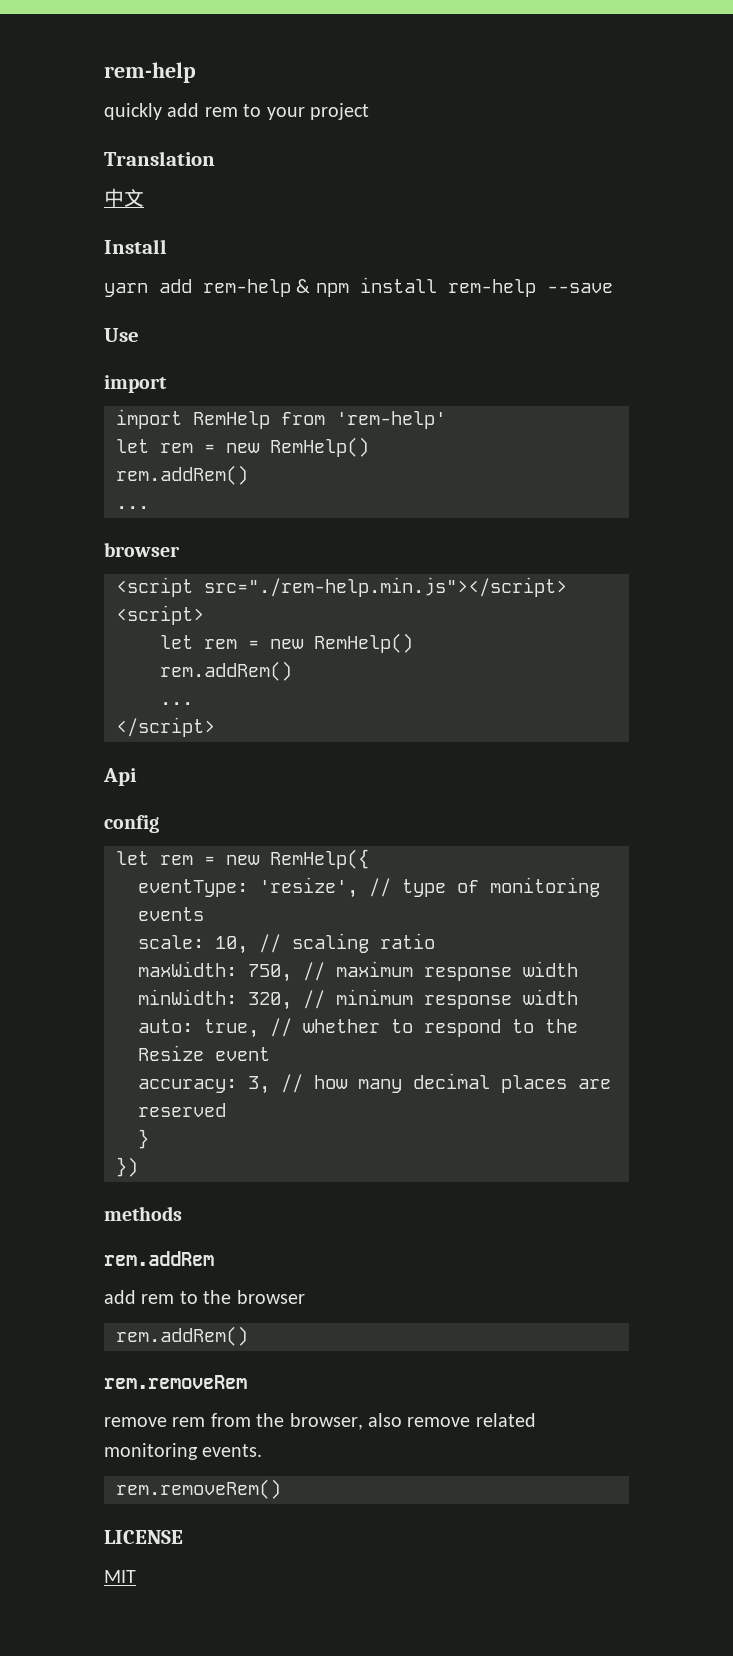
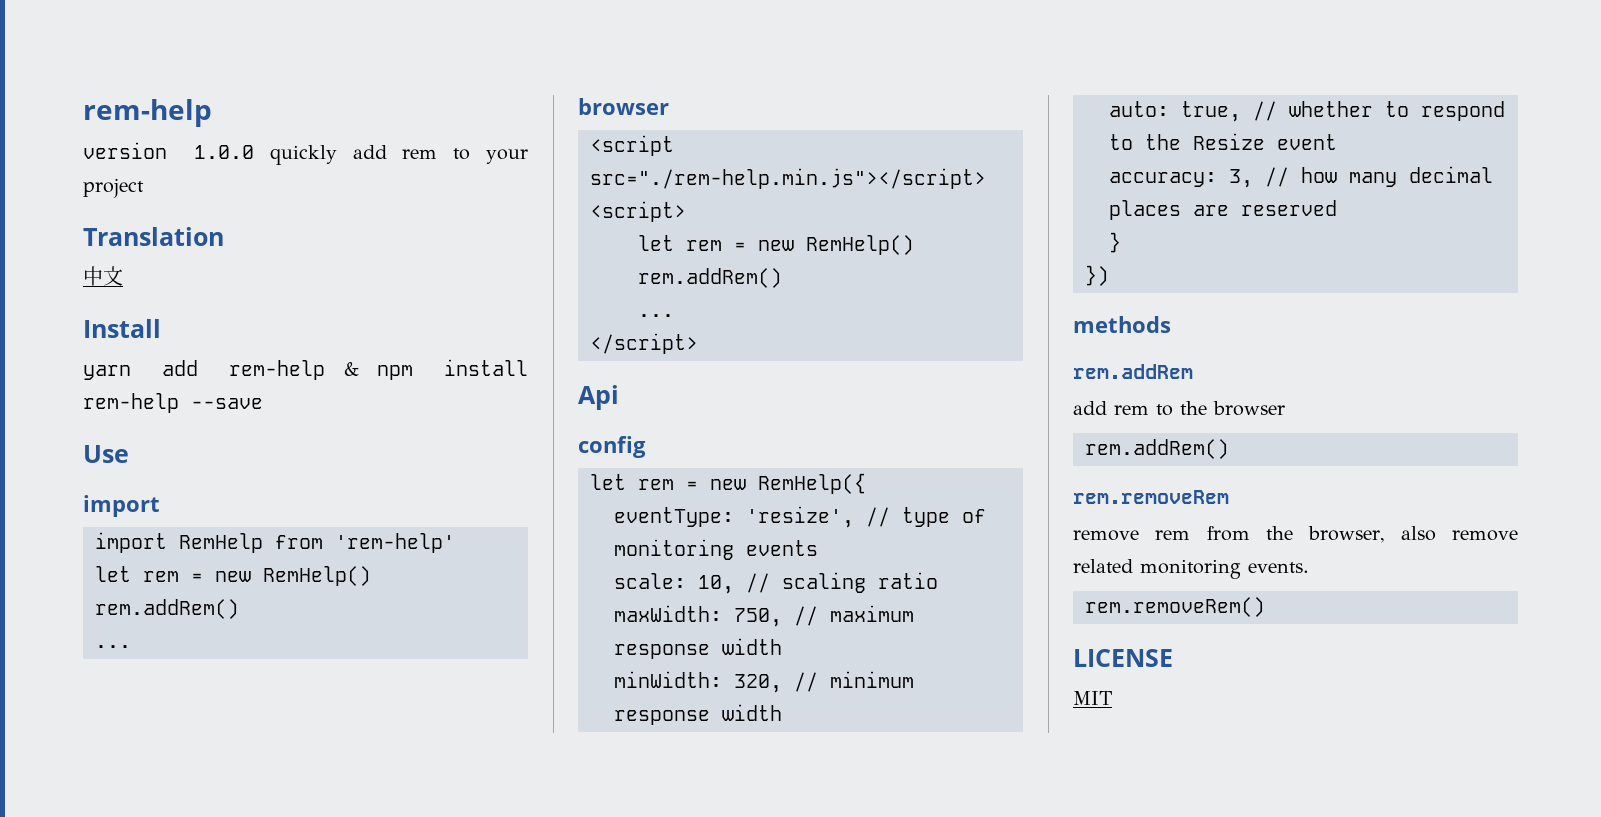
- quickly add rem to your project
+ version 1.0.0 quickly add rem to your project

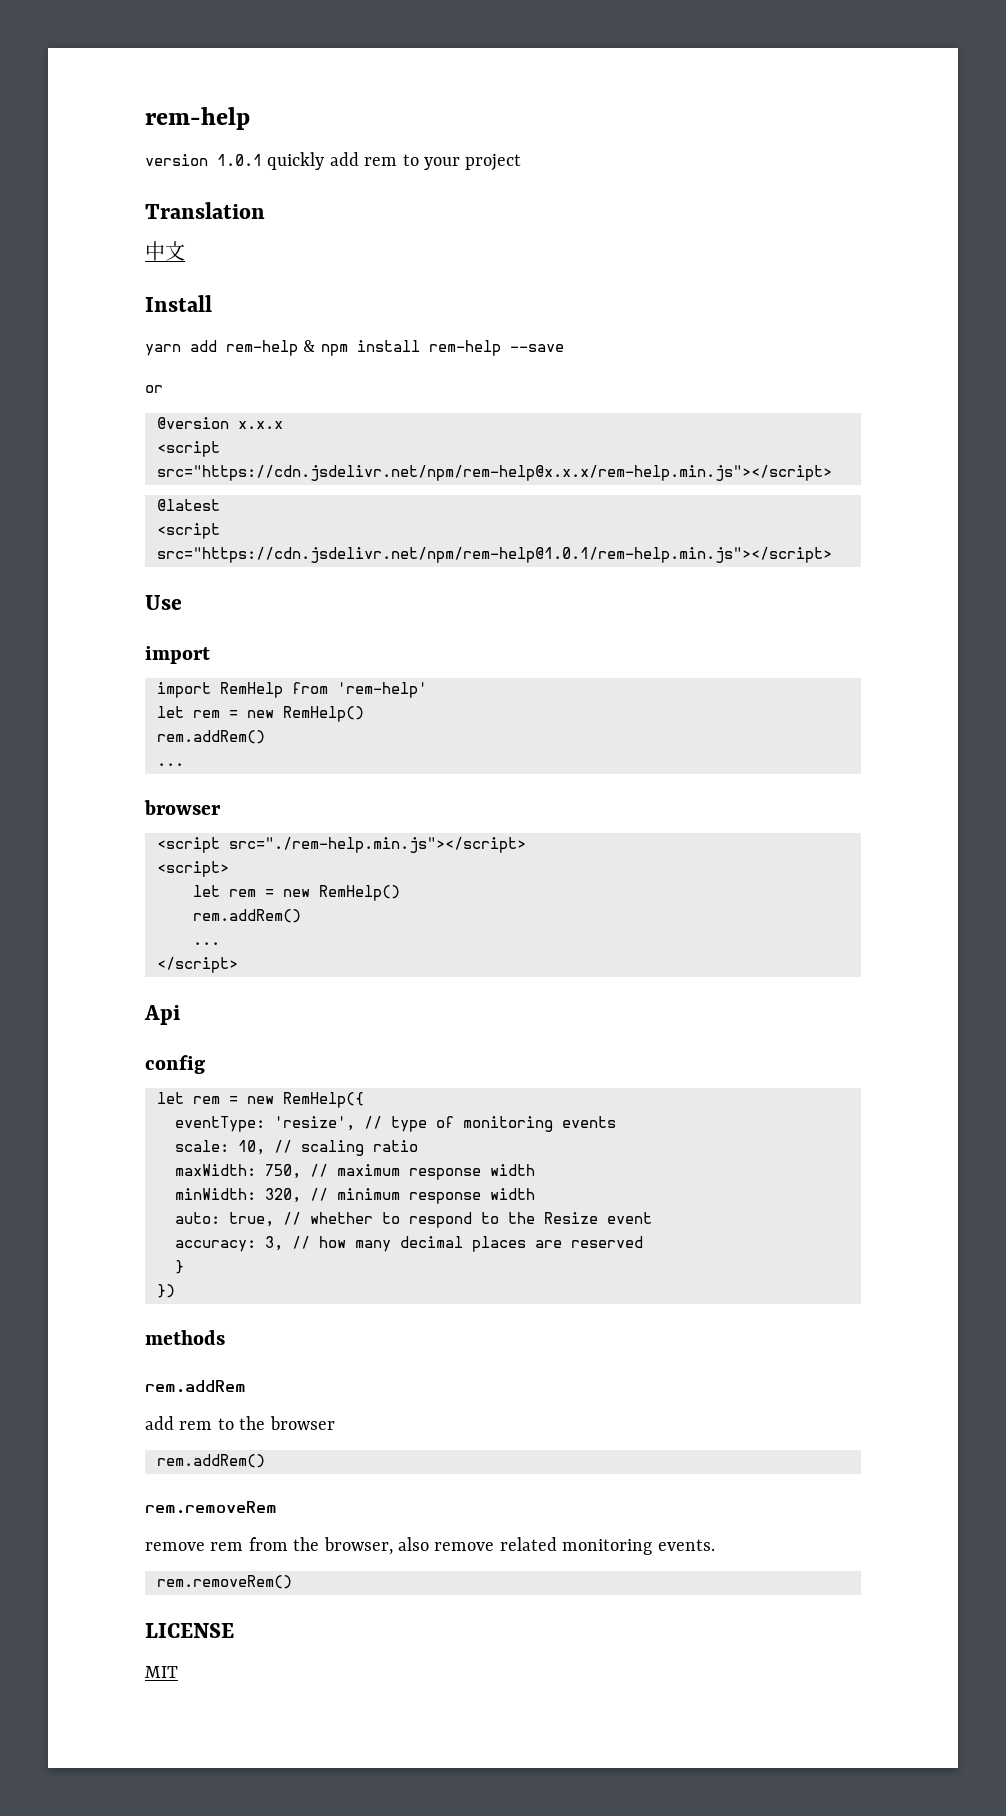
- version 1.0.0 quickly add rem to your project
+ version 1.0.1 quickly add rem to your project
+ or
+ @version x.x.x
+ <script src="https://cdn.jsdelivr.net/npm/rem-help@x.x.x/rem-help.min.js"></script>
+ @latest
+ <script src="https://cdn.jsdelivr.net/npm/rem-help@1.0.1/rem-help.min.js"></script>

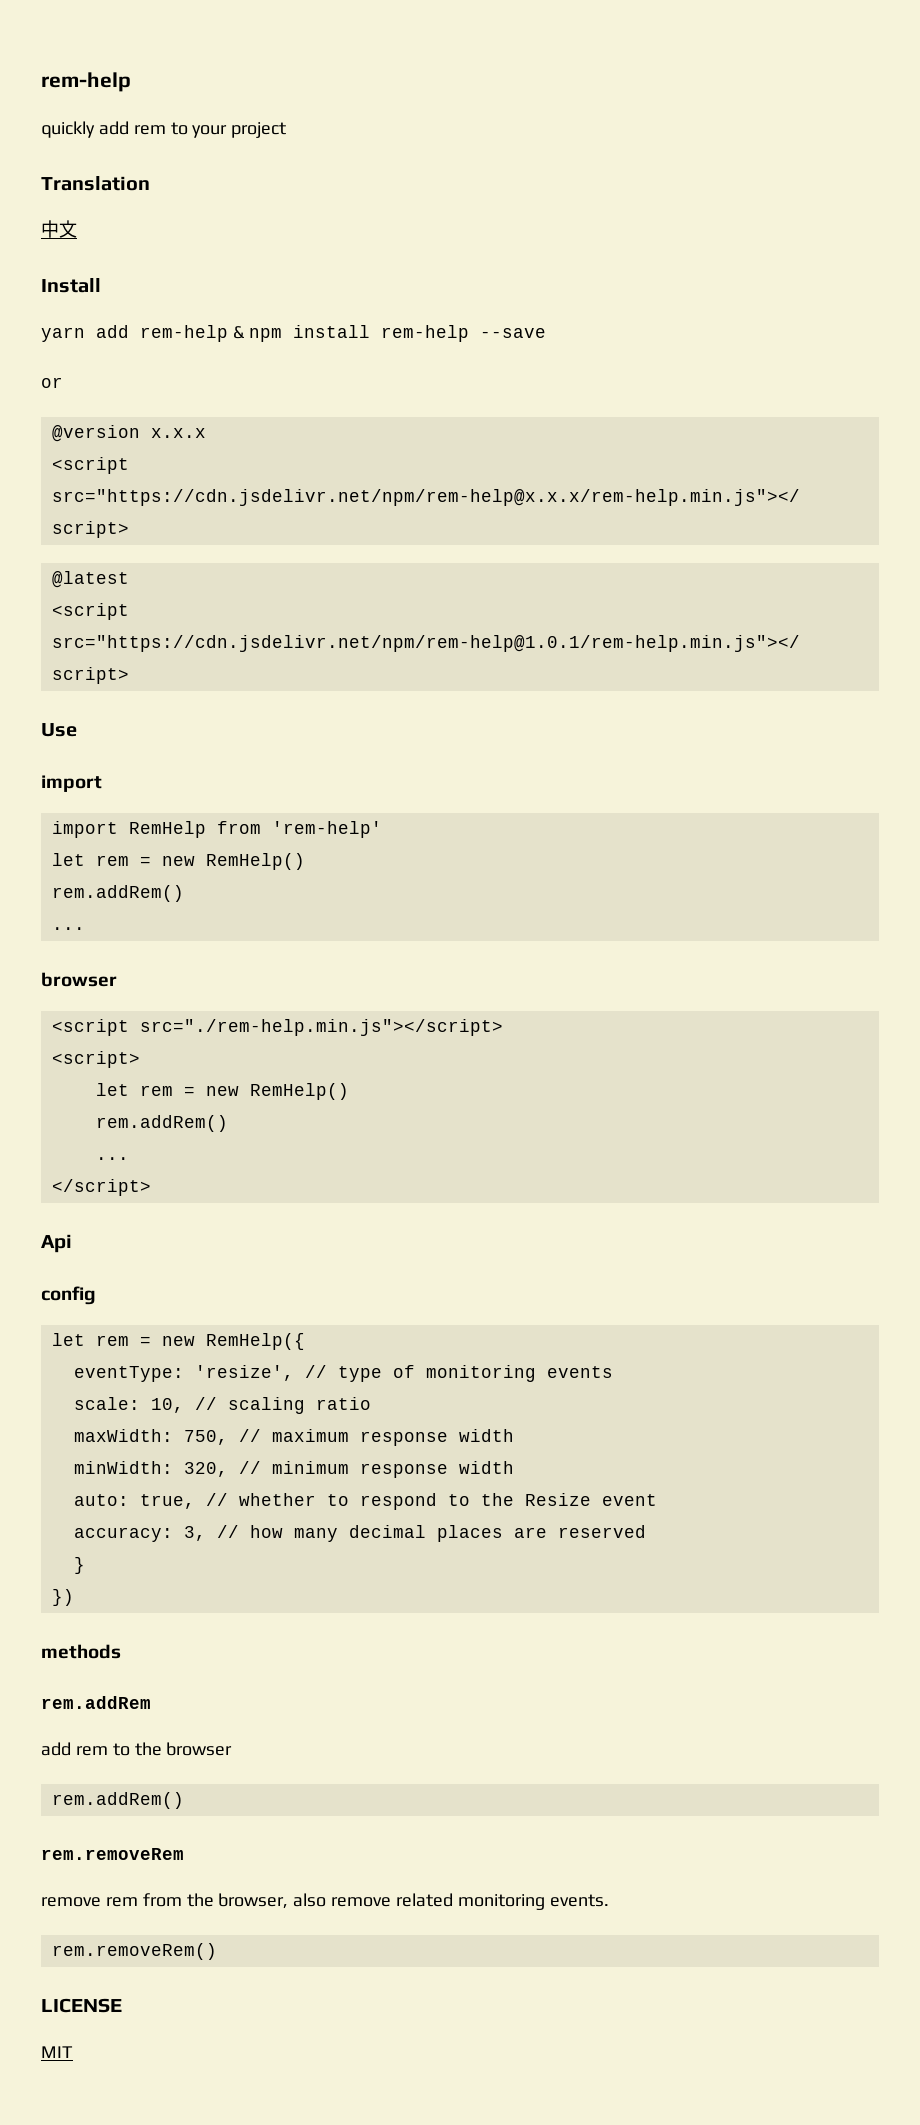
- version 1.0.1 quickly add rem to your project
+ quickly add rem to your project

